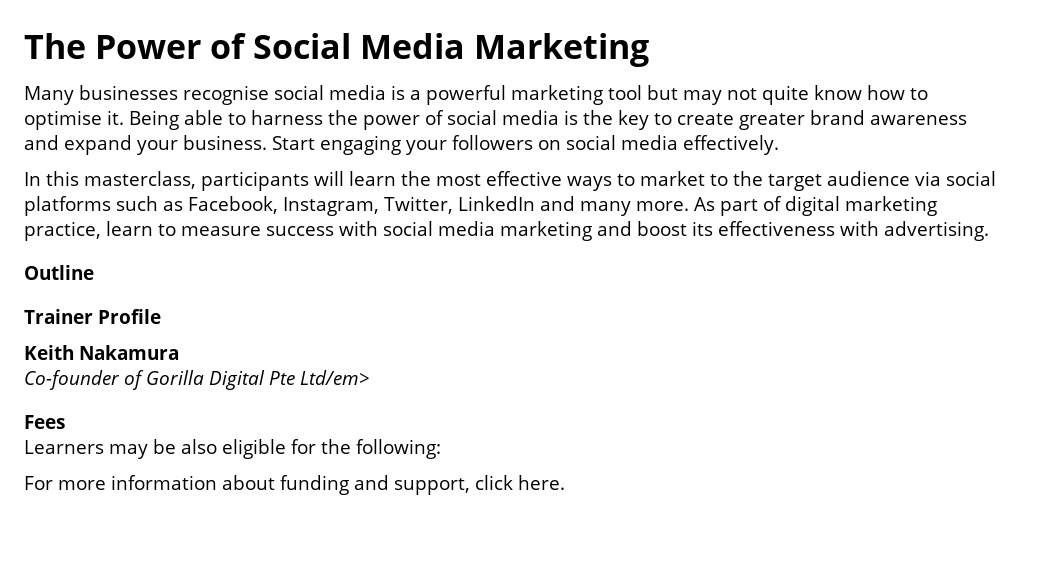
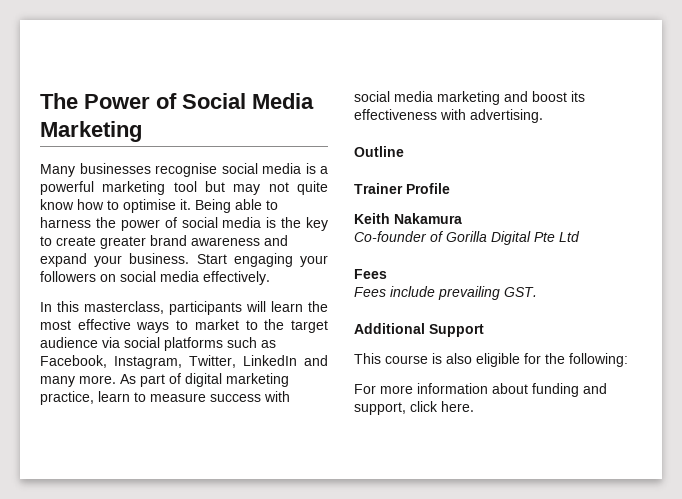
- Co-founder of Gorilla Digital Pte Ltd/em>
+ Co-founder of Gorilla Digital Pte Ltd
- Learners may be also eligible for the following:
+ Fees include prevailing GST.
+ Additional Support
+ This course is also eligible for the following:

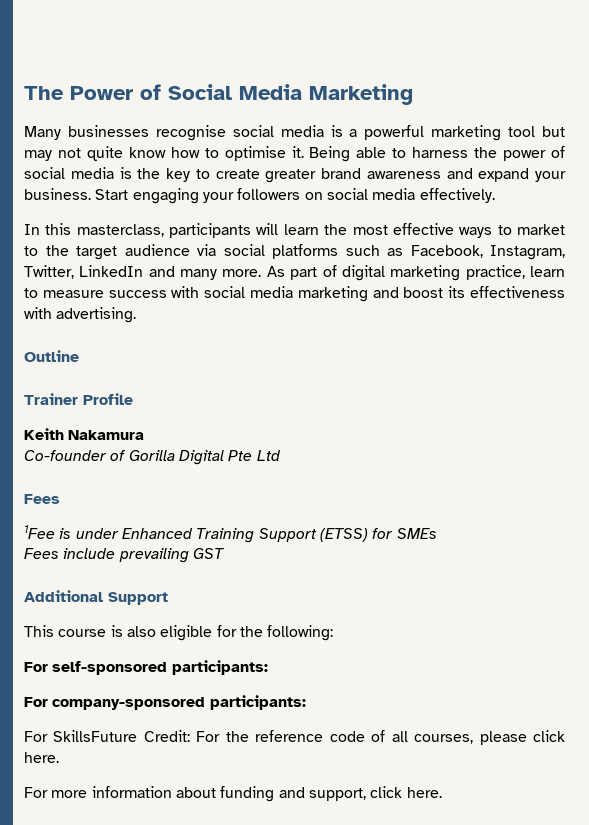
+ 1Fee is under Enhanced Training Support (ETSS) for SMEs
- Fees include prevailing GST.
+ Fees include prevailing GST
+ For self-sponsored participants:
+ For company-sponsored participants:
+ For SkillsFuture Credit: For the reference code of all courses, please click here.

